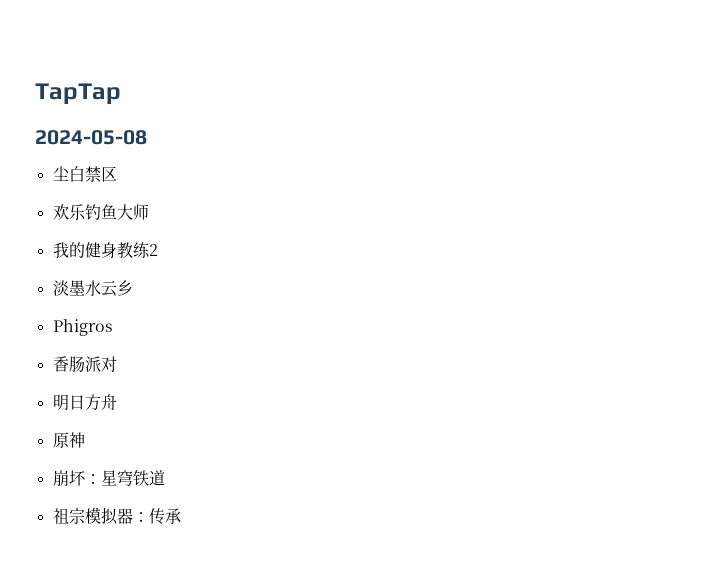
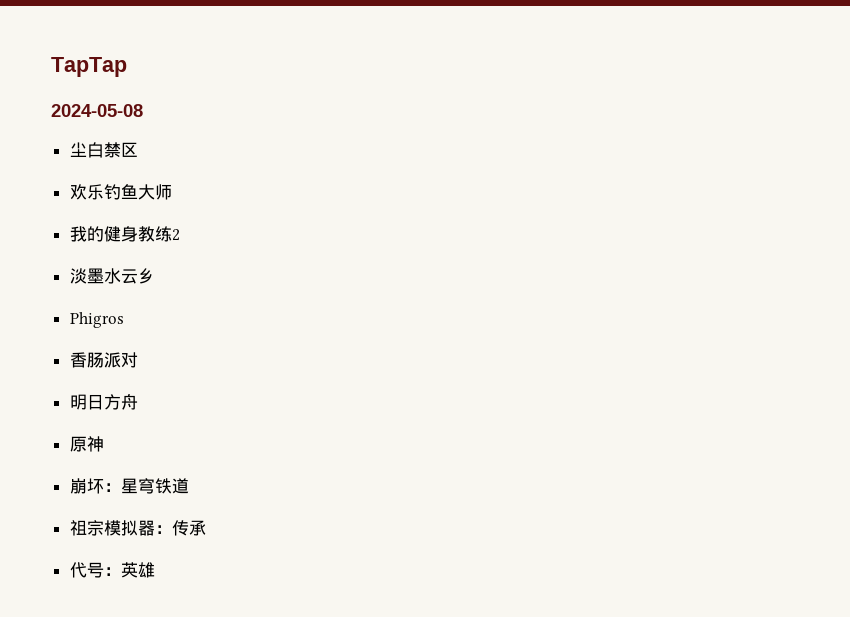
+ 代号：英雄

